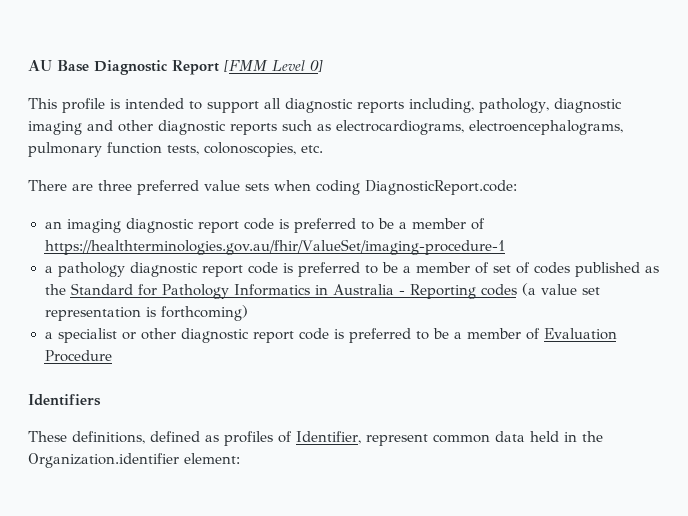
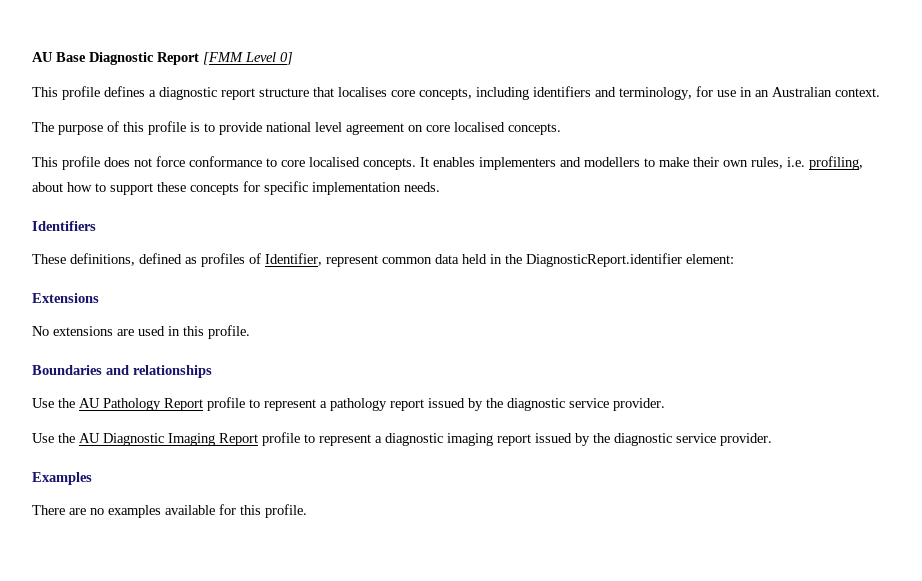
- This profile is intended to support all diagnostic reports including, pathology, diagnostic imaging and other diagnostic reports such as electrocardiograms, electroencephalograms, pulmonary function tests, colonoscopies, etc.
- There are three preferred value sets when coding DiagnosticReport.code:
- an imaging diagnostic report code is preferred to be a member of https://healthterminologies.gov.au/fhir/ValueSet/imaging-procedure-1
- a pathology diagnostic report code is preferred to be a member of set of codes published as the Standard for Pathology Informatics in Australia - Reporting codes (a value set representation is forthcoming)
- a specialist or other diagnostic report code is preferred to be a member of Evaluation Procedure
+ This profile defines a diagnostic report structure that localises core concepts, including identifiers and terminology, for use in an Australian context.
+ The purpose of this profile is to provide national level agreement on core localised concepts.
+ This profile does not force conformance to core localised concepts. It enables implementers and modellers to make their own rules, i.e. profiling, about how to support these concepts for specific implementation needs.
- These definitions, defined as profiles of Identifier, represent common data held in the Organization.identifier element:
+ These definitions, defined as profiles of Identifier, represent common data held in the DiagnosticReport.identifier element:
+ Extensions
+ No extensions are used in this profile.
+ Boundaries and relationships
+ Use the AU Pathology Report profile to represent a pathology report issued by the diagnostic service provider.
+ Use the AU Diagnostic Imaging Report profile to represent a diagnostic imaging report issued by the diagnostic service provider.
+ Examples
+ There are no examples available for this profile.

